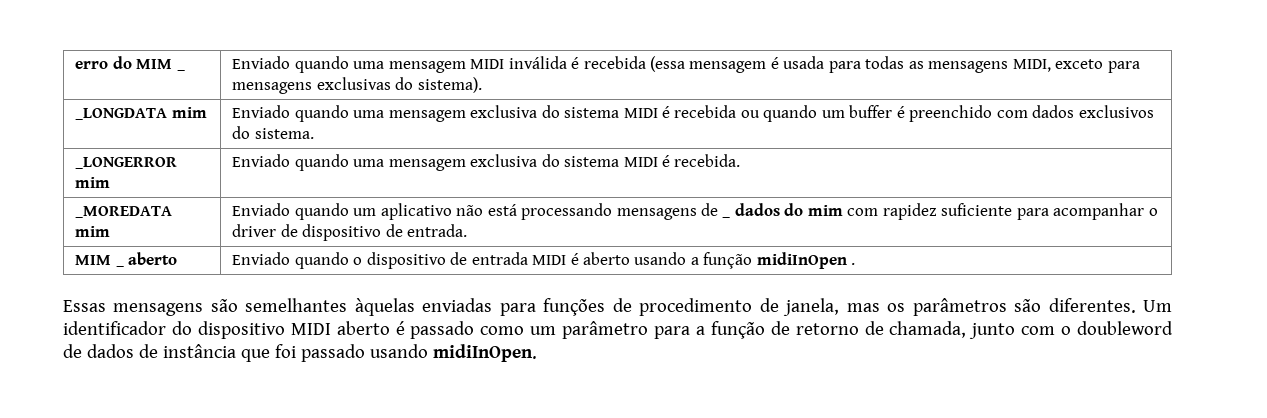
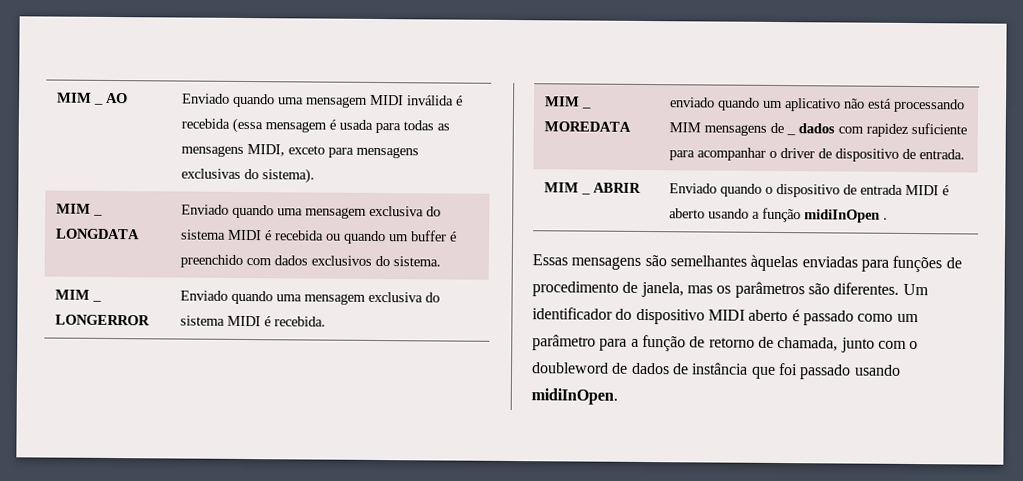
- erro do MIM _ | Enviado quando uma mensagem MIDI inválida é recebida (essa mensagem é usada para todas as mensagens MIDI, exceto para mensagens exclusivas do sistema).
+ MIM _ AO | Enviado quando uma mensagem MIDI inválida é recebida (essa mensagem é usada para todas as mensagens MIDI, exceto para mensagens exclusivas do sistema).
- _LONGDATA mim | Enviado quando uma mensagem exclusiva do sistema MIDI é recebida ou quando um buffer é preenchido com dados exclusivos do sistema.
+ MIM _ LONGDATA | Enviado quando uma mensagem exclusiva do sistema MIDI é recebida ou quando um buffer é preenchido com dados exclusivos do sistema.
- _LONGERROR mim | Enviado quando uma mensagem exclusiva do sistema MIDI é recebida.
+ MIM _ LONGERROR | Enviado quando uma mensagem exclusiva do sistema MIDI é recebida.
- _MOREDATA mim | Enviado quando um aplicativo não está processando mensagens de _ dados do mim com rapidez suficiente para acompanhar o driver de dispositivo de entrada.
+ MIM _ MOREDATA | enviado quando um aplicativo não está processando MIM mensagens de _ dados com rapidez suficiente para acompanhar o driver de dispositivo de entrada.
- MIM _ aberto | Enviado quando o dispositivo de entrada MIDI é aberto usando a função midiInOpen .
+ MIM _ ABRIR | Enviado quando o dispositivo de entrada MIDI é aberto usando a função midiInOpen .

